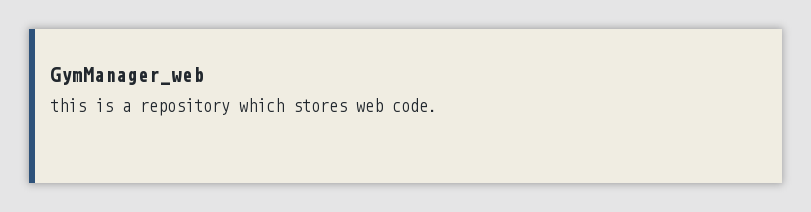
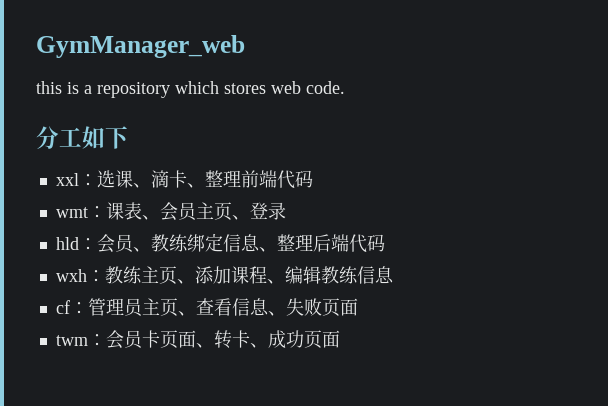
+ 分工如下
+ xxl：选课、滴卡、整理前端代码
+ wmt：课表、会员主页、登录
+ hld：会员、教练绑定信息、整理后端代码
+ wxh：教练主页、添加课程、编辑教练信息
+ cf：管理员主页、查看信息、失败页面
+ twm：会员卡页面、转卡、成功页面

